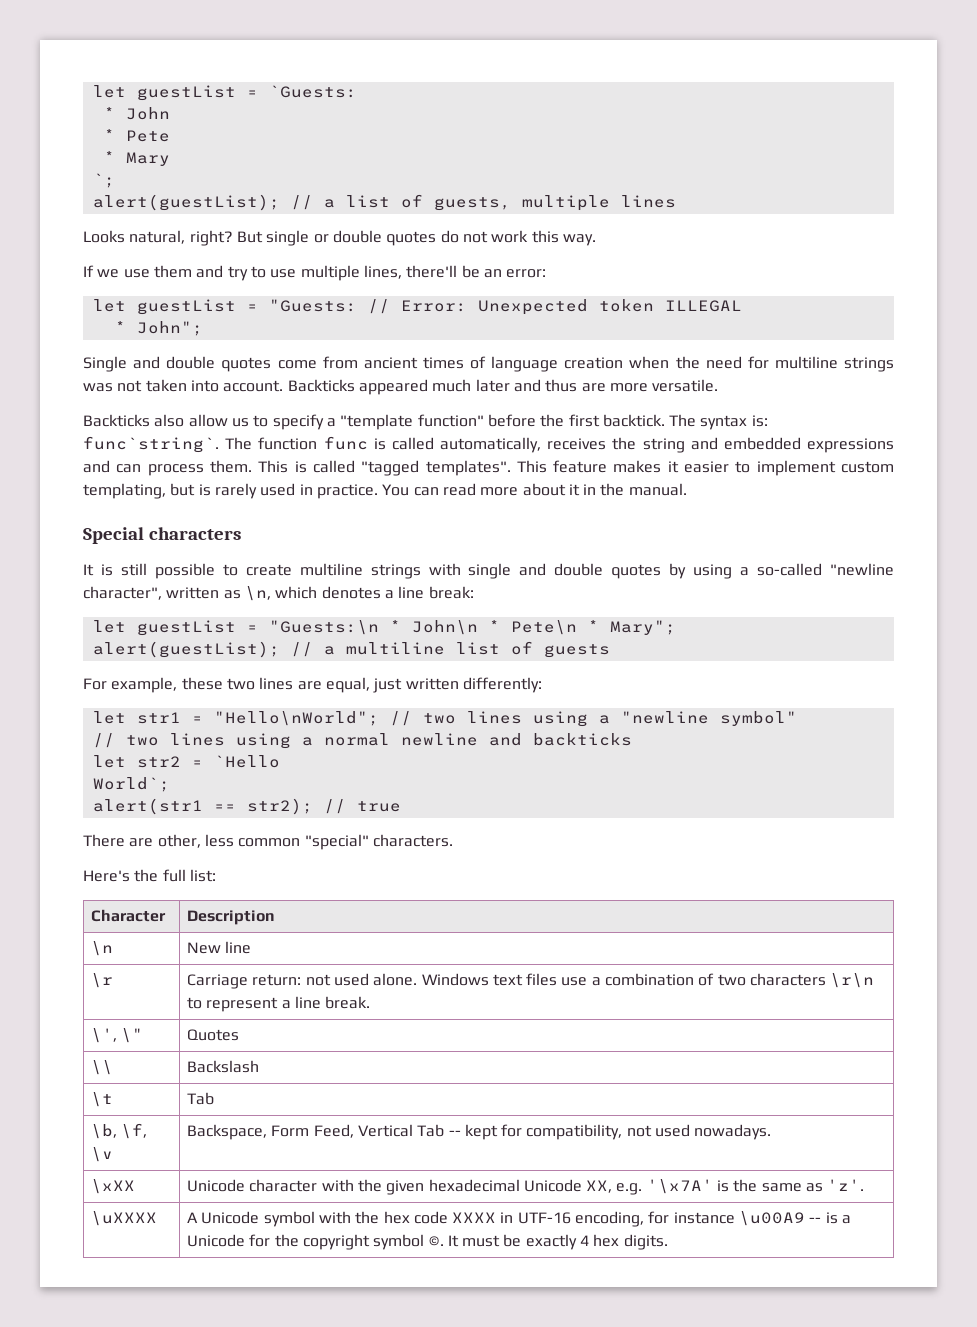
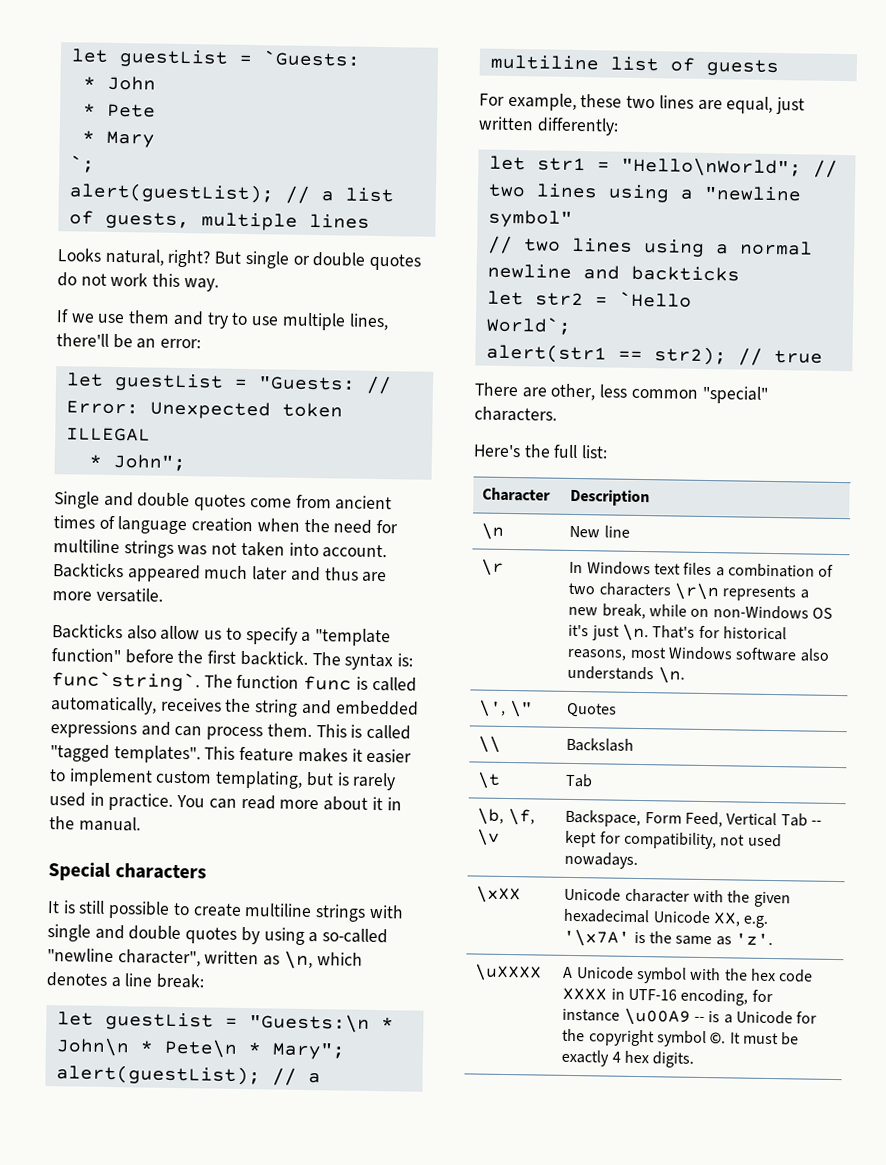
- \r | Carriage return: not used alone. Windows text files use a combination of two characters \r\n to represent a line break.
+ \r | In Windows text files a combination of two characters \r\n represents a new break, while on non-Windows OS it's just \n. That's for historical reasons, most Windows software also understands \n.

